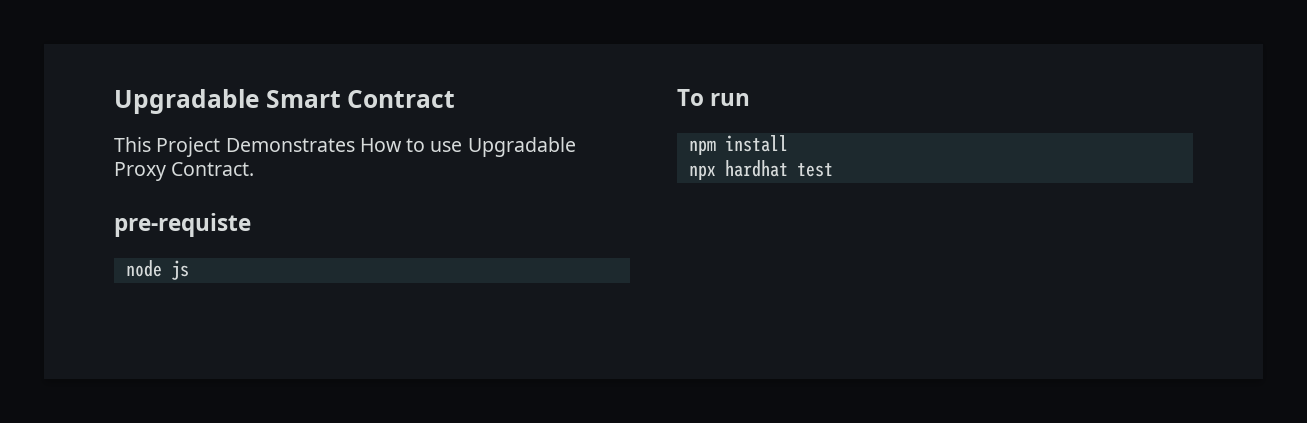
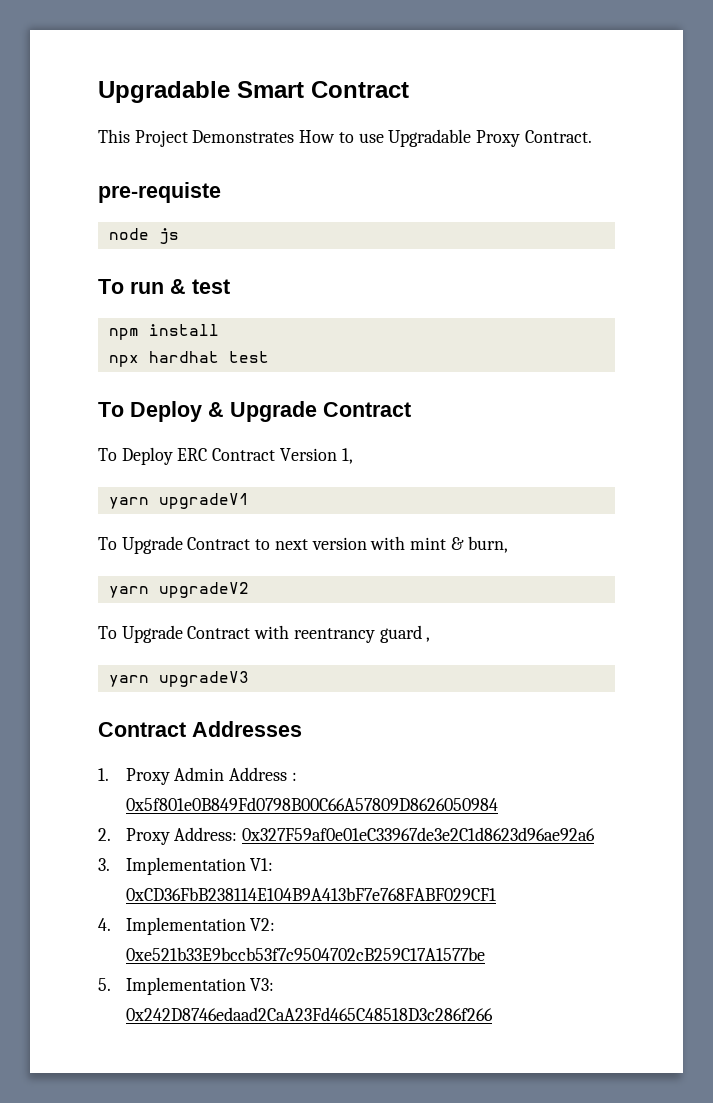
- To run
+ To run & test
+ To Deploy & Upgrade Contract
+ To Deploy ERC Contract Version 1,
+ yarn upgradeV1
+ To Upgrade Contract to next version with mint & burn,
+ yarn upgradeV2
+ To Upgrade Contract with reentrancy guard ,
+ yarn upgradeV3
+ Contract Addresses
+ 1. Proxy Admin Address : 0x5f801e0B849Fd0798B00C66A57809D8626050984
+ 2. Proxy Address: 0x327F59af0e01eC33967de3e2C1d8623d96ae92a6
+ 3. Implementation V1: 0xCD36FbB238114E104B9A413bF7e768FABF029CF1
+ 4. Implementation V2: 0xe521b33E9bccb53f7c9504702cB259C17A1577be
+ 5. Implementation V3: 0x242D8746edaad2CaA23Fd465C48518D3c286f266

